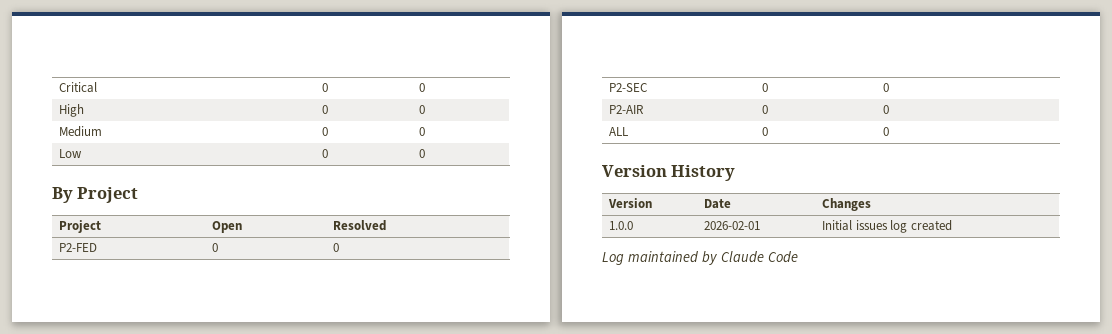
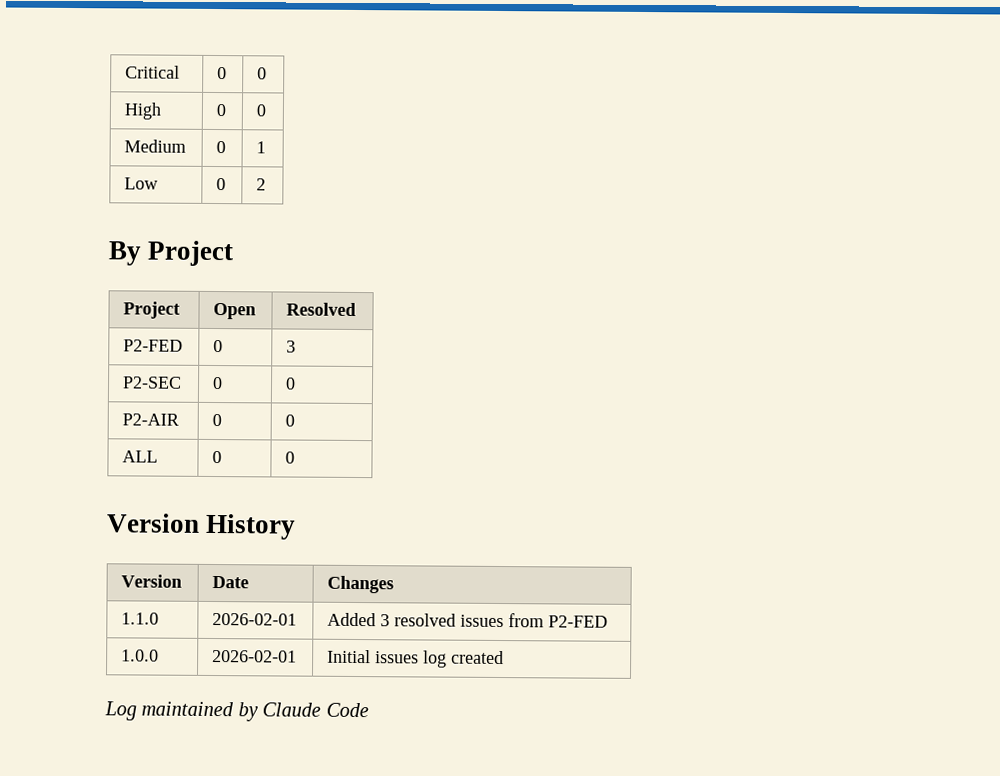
- Medium | 0 | 0
+ Medium | 0 | 1
- Low | 0 | 0
+ Low | 0 | 2
- P2-FED | 0 | 0
+ P2-FED | 0 | 3
+ 1.1.0 | 2026-02-01 | Added 3 resolved issues from P2-FED

